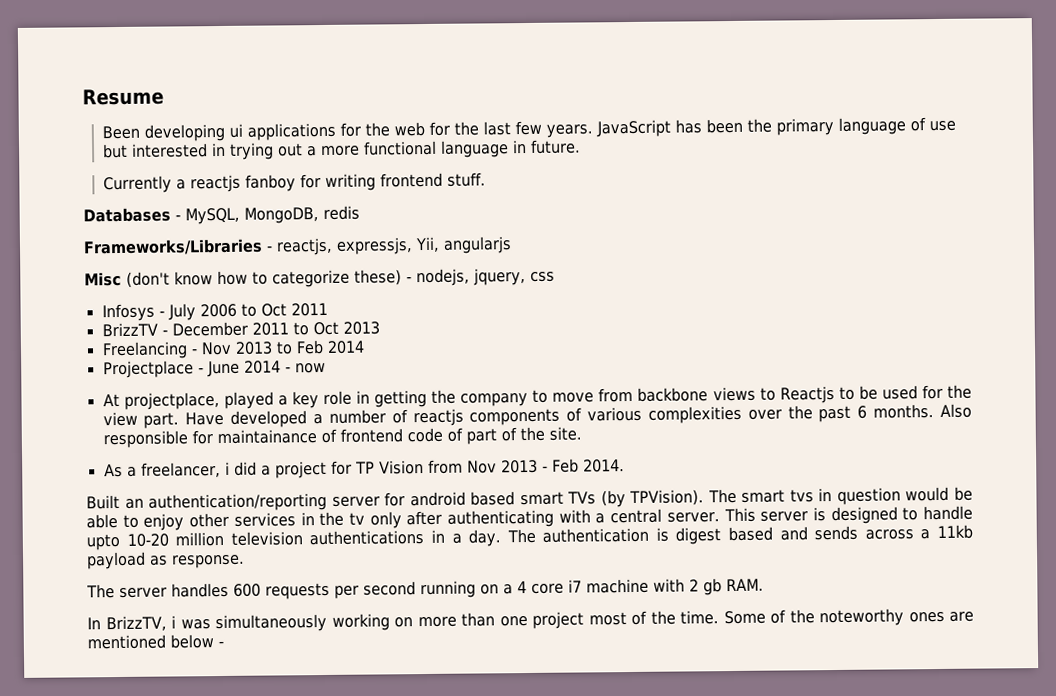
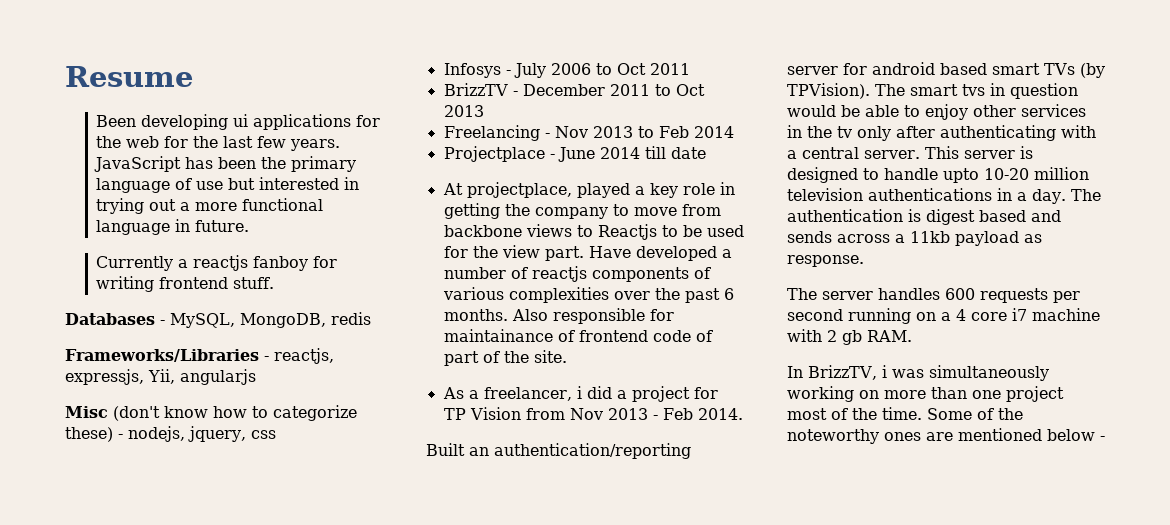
- Projectplace - June 2014 - now
+ Projectplace - June 2014 till date

